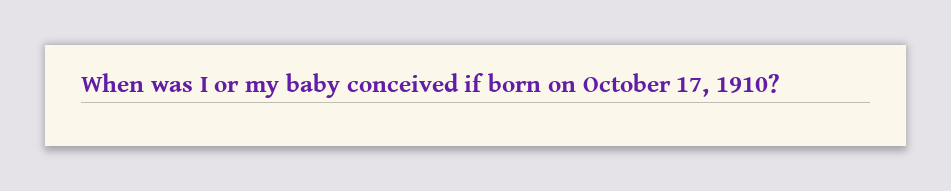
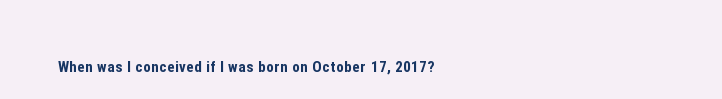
- When was I or my baby conceived if born on October 17, 1910?
+ When was I conceived if I was born on October 17, 2017?

